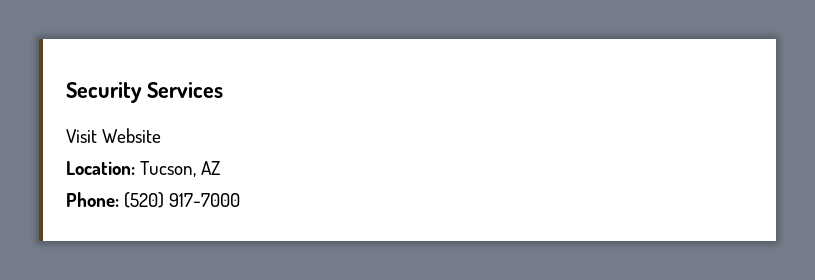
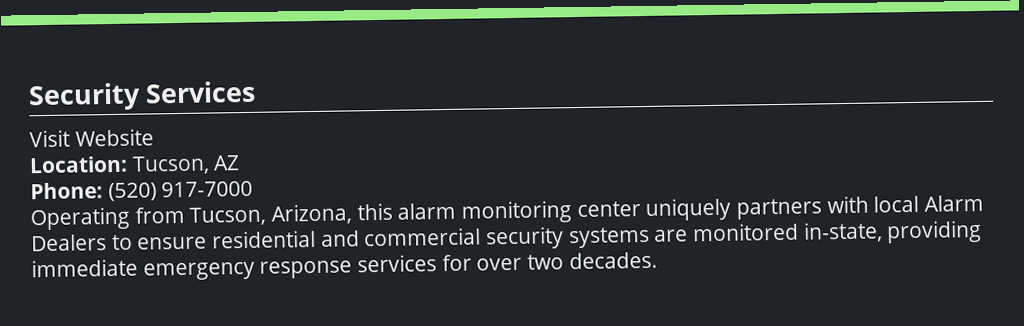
+ Operating from Tucson, Arizona, this alarm monitoring center uniquely partners with local Alarm Dealers to ensure residential and commercial security systems are monitored in-state, providing immediate emergency response services for over two decades.

